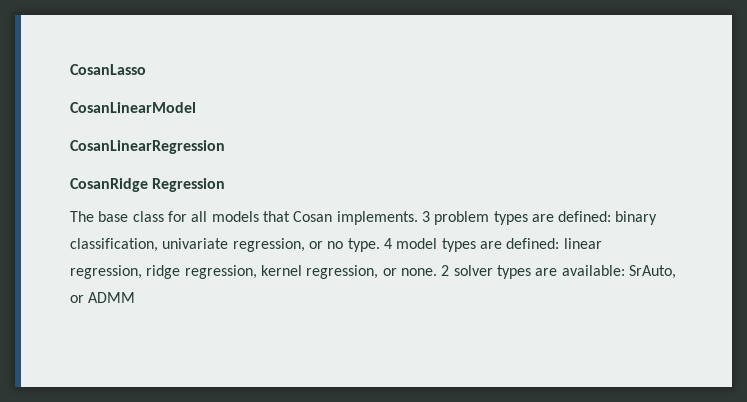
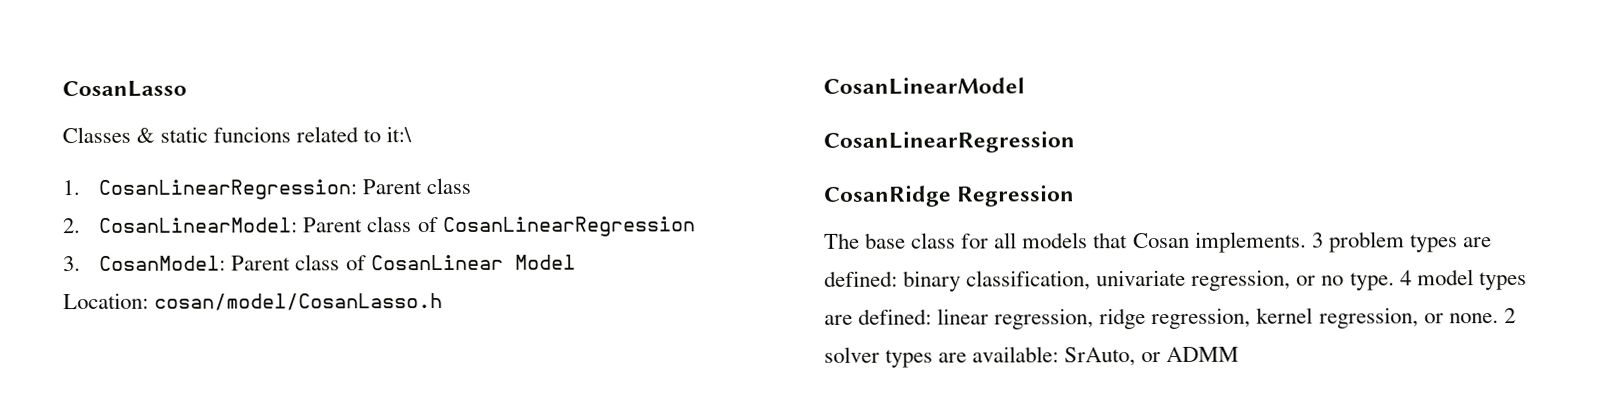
+ Classes & static funcions related to it:\
+ 1. CosanLinearRegression: Parent class
+ 2. CosanLinearModel: Parent class of CosanLinearRegression
+ 3. CosanModel: Parent class of CosanLinear Model
+ Location: cosan/model/CosanLasso.h

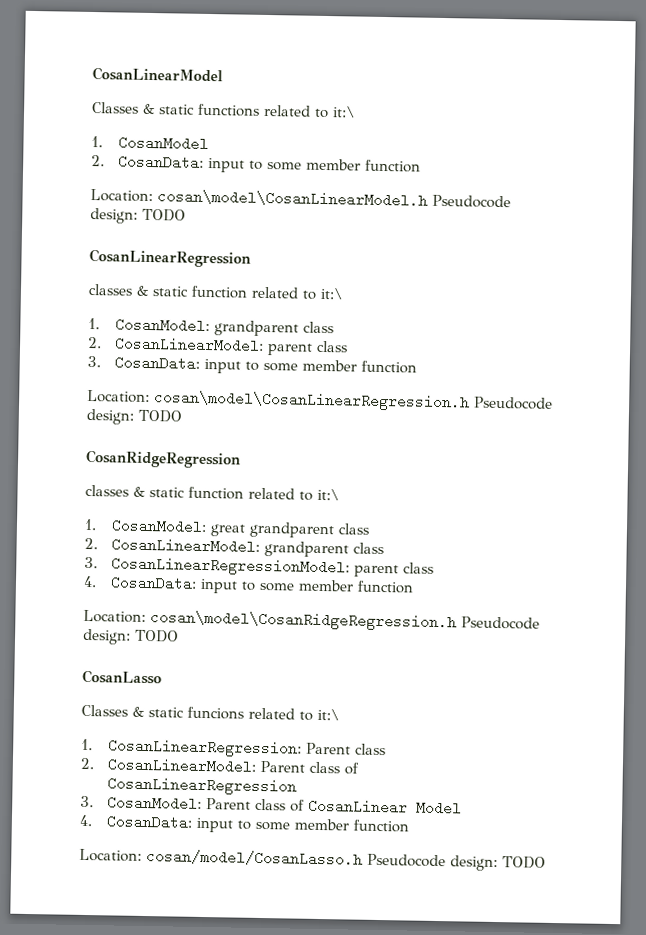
+ CosanLinearModel
+ Classes & static functions related to it:\
+ 1. CosanModel
+ 2. CosanData: input to some member function
+ Location: cosan\model\CosanLinearModel.h Pseudocode design: TODO
+ CosanLinearRegression
+ classes & static function related to it:\
+ 1. CosanModel: grandparent class
+ 2. CosanLinearModel: parent class
+ 3. CosanData: input to some member function
+ Location: cosan\model\CosanLinearRegression.h Pseudocode design: TODO
+ CosanRidgeRegression
+ classes & static function related to it:\
+ 1. CosanModel: great grandparent class
+ 2. CosanLinearModel: grandparent class
+ 3. CosanLinearRegressionModel: parent class
+ 4. CosanData: input to some member function
+ Location: cosan\model\CosanRidgeRegression.h Pseudocode design: TODO
  3. CosanModel: Parent class of CosanLinear Model
- Location: cosan/model/CosanLasso.h
- CosanLinearModel
- CosanLinearRegression
- CosanRidge Regression
- The base class for all models that Cosan implements. 3 problem types are defined: binary classification, univariate regression, or no type. 4 model types are defined: linear regression, ridge regression, kernel regression, or none. 2 solver types are available: SrAuto, or ADMM
+ 4. CosanData: input to some member function
+ Location: cosan/model/CosanLasso.h Pseudocode design: TODO

